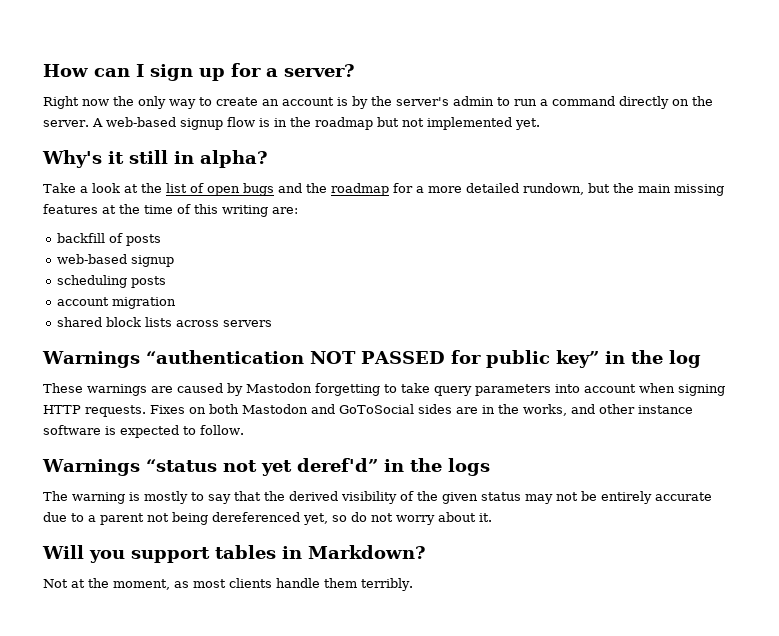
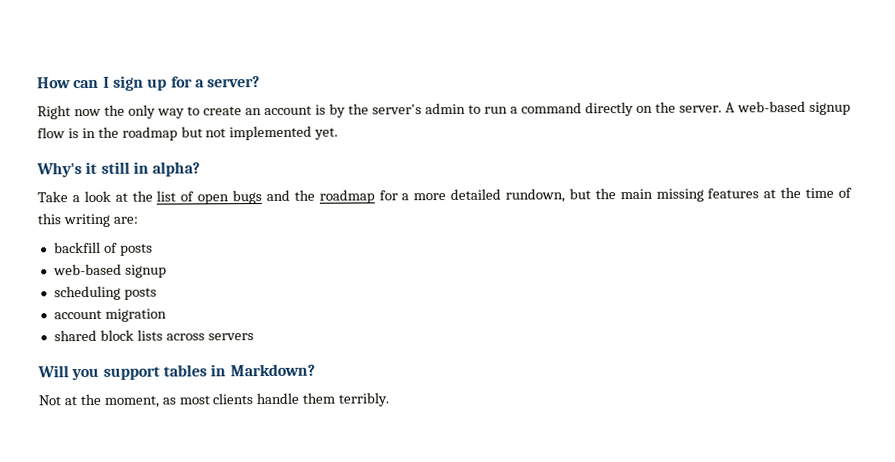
- Warnings “authentication NOT PASSED for public key” in the log
- These warnings are caused by Mastodon forgetting to take query parameters into account when signing HTTP requests. Fixes on both Mastodon and GoToSocial sides are in the works, and other instance software is expected to follow.
- Warnings “status not yet deref'd” in the logs
- The warning is mostly to say that the derived visibility of the given status may not be entirely accurate due to a parent not being dereferenced yet, so do not worry about it.

